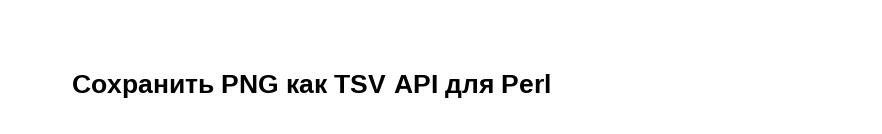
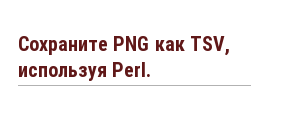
- Сохранить PNG как TSV API для Perl
+ Сохраните PNG как TSV, используя Perl.

